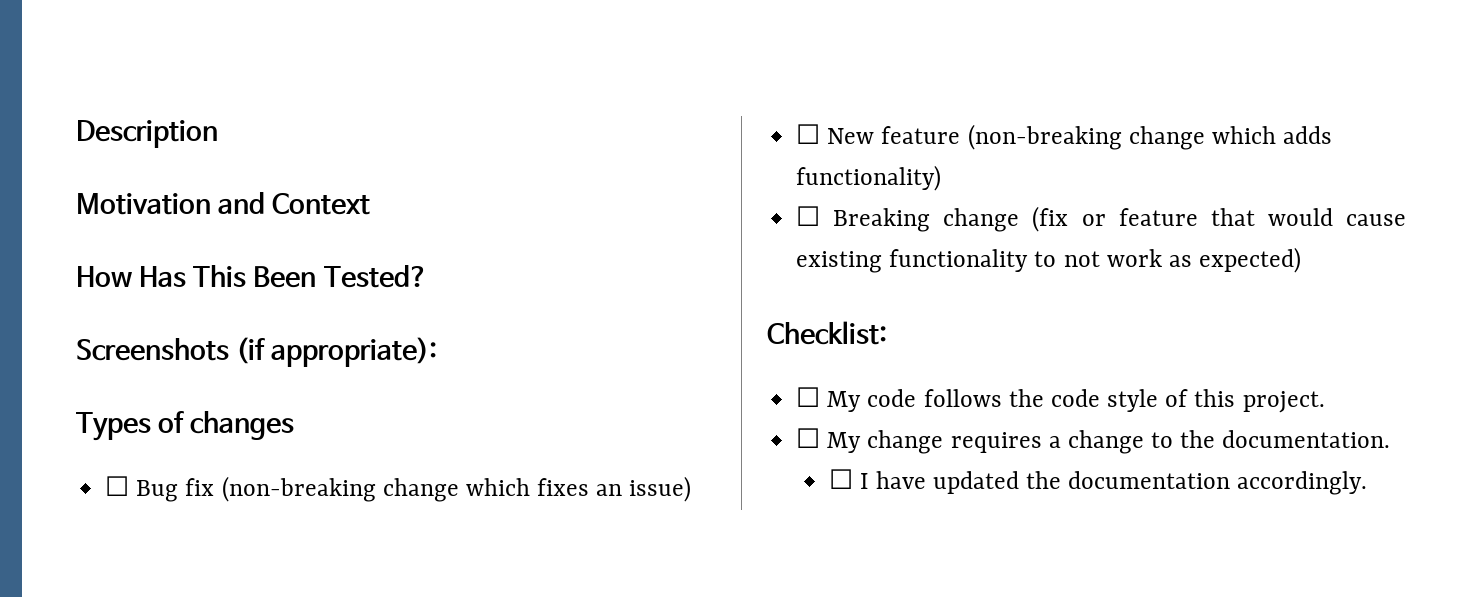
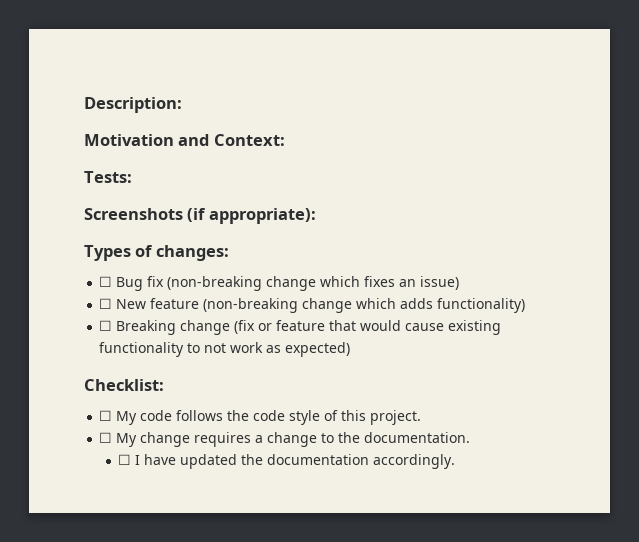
- Description
+ Description:
- Motivation and Context
- How Has This Been Tested?
+ Motivation and Context:
+ Tests:
- Types of changes
+ Types of changes:

